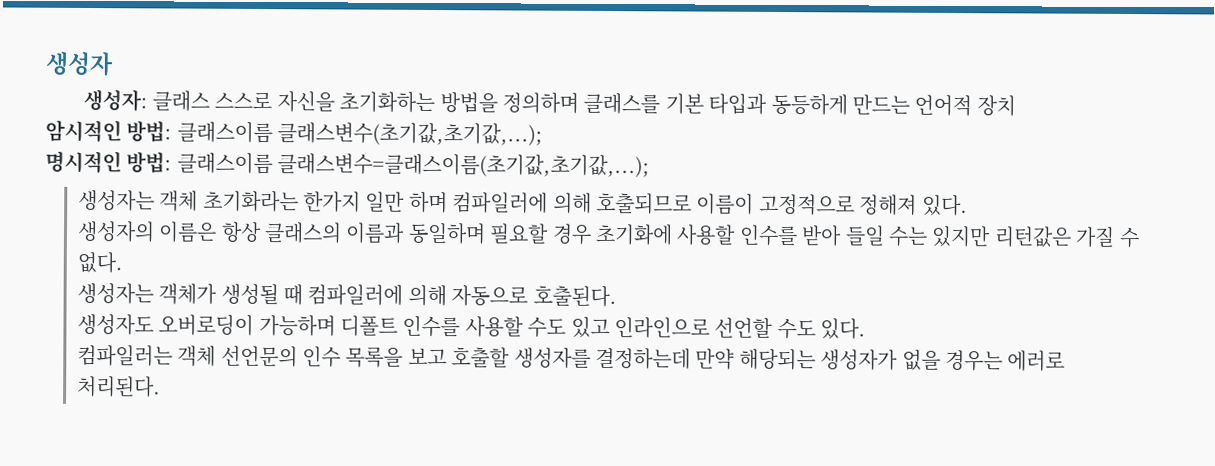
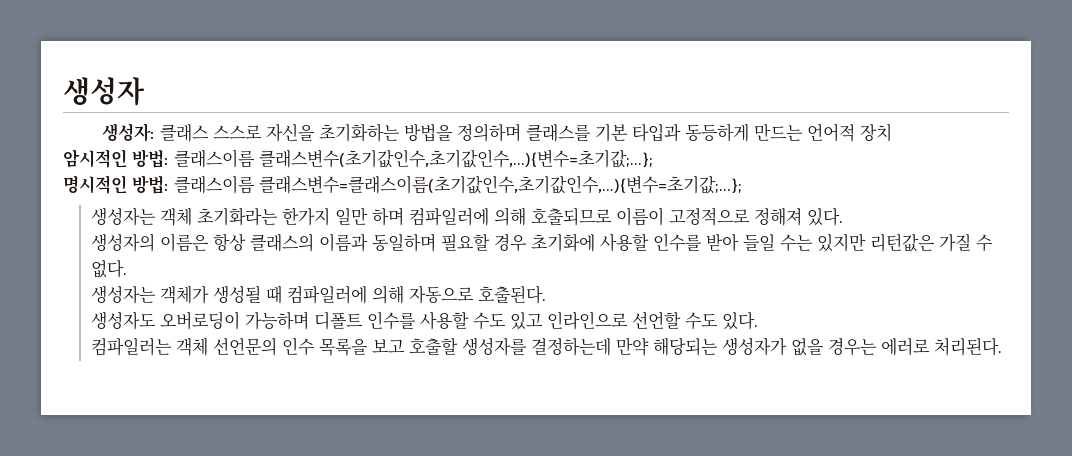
- 암시적인 방법: 클래스이름 클래스변수(초기값,초기값,...);
+ 암시적인 방법: 클래스이름 클래스변수(초기값인수,초기값인수,...){변수=초기값;...};
- 명시적인 방법: 클래스이름 클래스변수=클래스이름(초기값,초기값,...);
+ 명시적인 방법: 클래스이름 클래스변수=클래스이름(초기값인수,초기값인수,...){변수=초기값;...};

